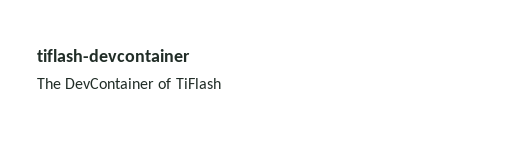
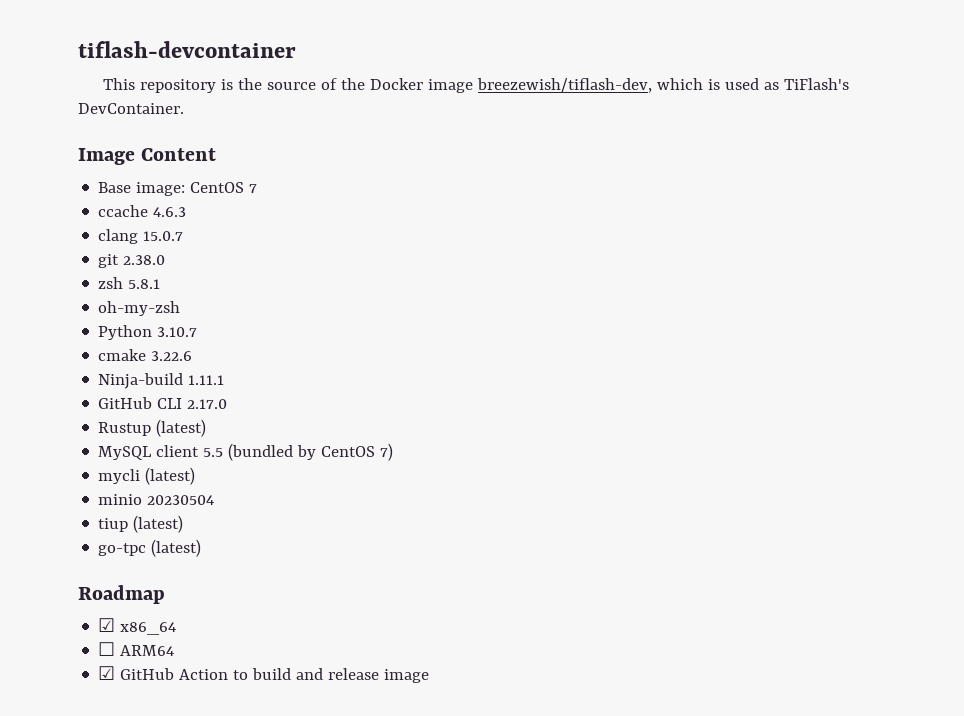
- The DevContainer of TiFlash
+ This repository is the source of the Docker image breezewish/tiflash-dev, which is used as TiFlash's DevContainer.
+ Image Content
+ Base image: CentOS 7
+ ccache 4.6.3
+ clang 15.0.7
+ git 2.38.0
+ zsh 5.8.1
+ oh-my-zsh
+ Python 3.10.7
+ cmake 3.22.6
+ Ninja-build 1.11.1
+ GitHub CLI 2.17.0
+ Rustup (latest)
+ MySQL client 5.5 (bundled by CentOS 7)
+ mycli (latest)
+ minio 20230504
+ tiup (latest)
+ go-tpc (latest)
+ Roadmap
+ ☑ x86_64
+ ☐ ARM64
+ ☑ GitHub Action to build and release image

